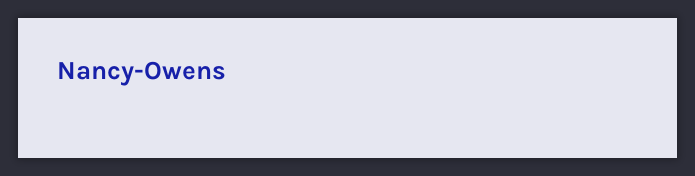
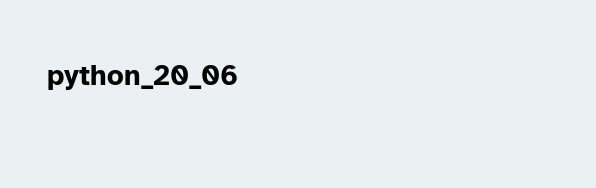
- Nancy-Owens
+ python_20_06

